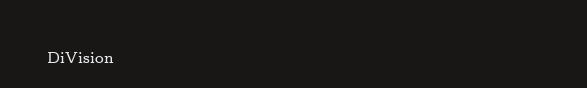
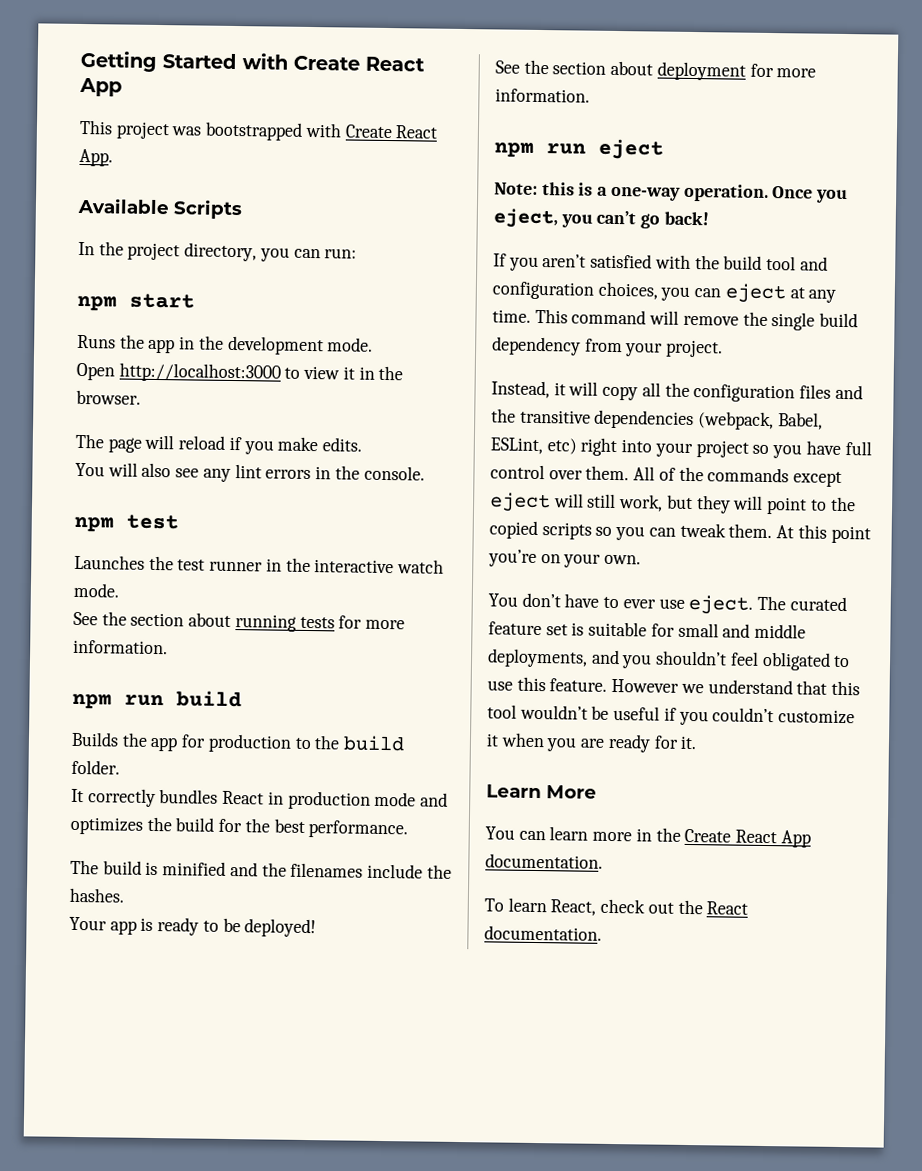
- DiVision
+ Getting Started with Create React App
+ This project was bootstrapped with Create React App.
+ Available Scripts
+ In the project directory, you can run:
+ npm start
+ Runs the app in the development mode.
+ Open http://localhost:3000 to view it in the browser.
+ The page will reload if you make edits.
+ You will also see any lint errors in the console.
+ npm test
+ Launches the test runner in the interactive watch mode.
+ See the section about running tests for more information.
+ npm run build
+ Builds the app for production to the build folder.
+ It correctly bundles React in production mode and optimizes the build for the best performance.
+ The build is minified and the filenames include the hashes.
+ Your app is ready to be deployed!
+ See the section about deployment for more information.
+ npm run eject
+ Note: this is a one-way operation. Once you eject, you can’t go back!
+ If you aren’t satisfied with the build tool and configuration choices, you can eject at any time. This command will remove the single build dependency from your project.
+ Instead, it will copy all the configuration files and the transitive dependencies (webpack, Babel, ESLint, etc) right into your project so you have full control over them. All of the commands except eject will still work, but they will point to the copied scripts so you can tweak them. At this point you’re on your own.
+ You don’t have to ever use eject. The curated feature set is suitable for small and middle deployments, and you shouldn’t feel obligated to use this feature. However we understand that this tool wouldn’t be useful if you couldn’t customize it when you are ready for it.
+ Learn More
+ You can learn more in the Create React App documentation.
+ To learn React, check out the React documentation.

